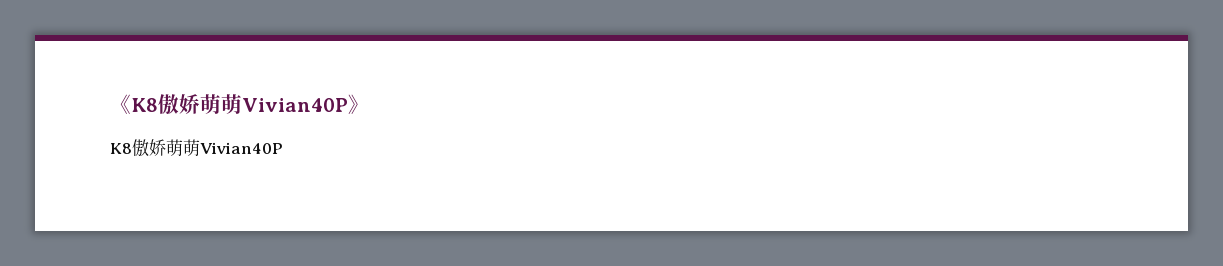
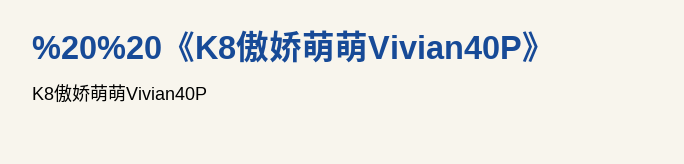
- 《K8傲娇萌萌Vivian40P》
+ %20%20《K8傲娇萌萌Vivian40P》

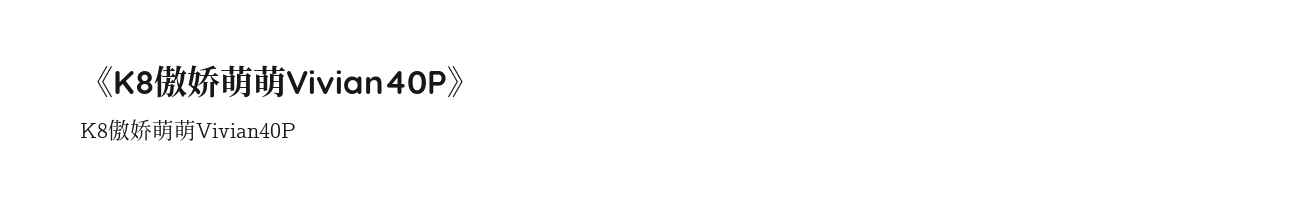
- %20%20《K8傲娇萌萌Vivian40P》
+ 《K8傲娇萌萌Vivian40P》

